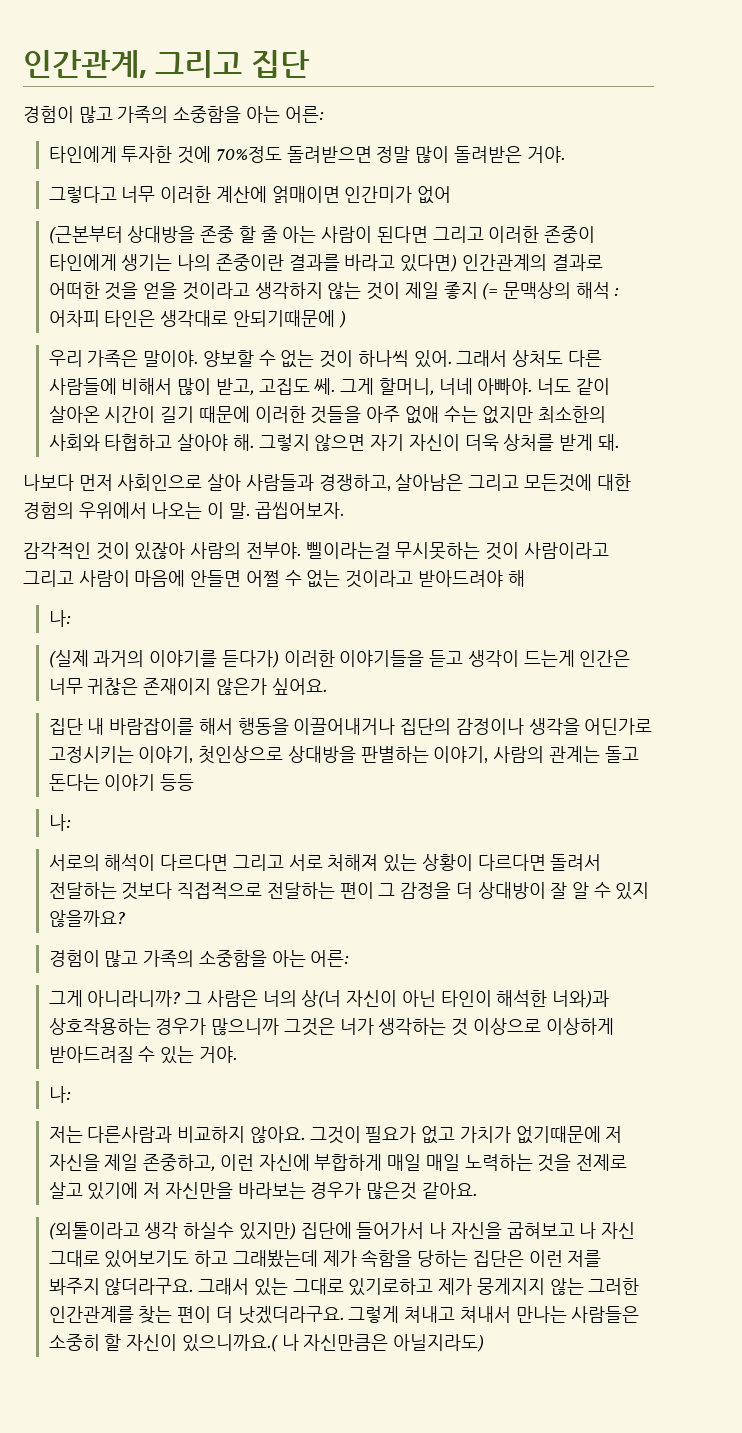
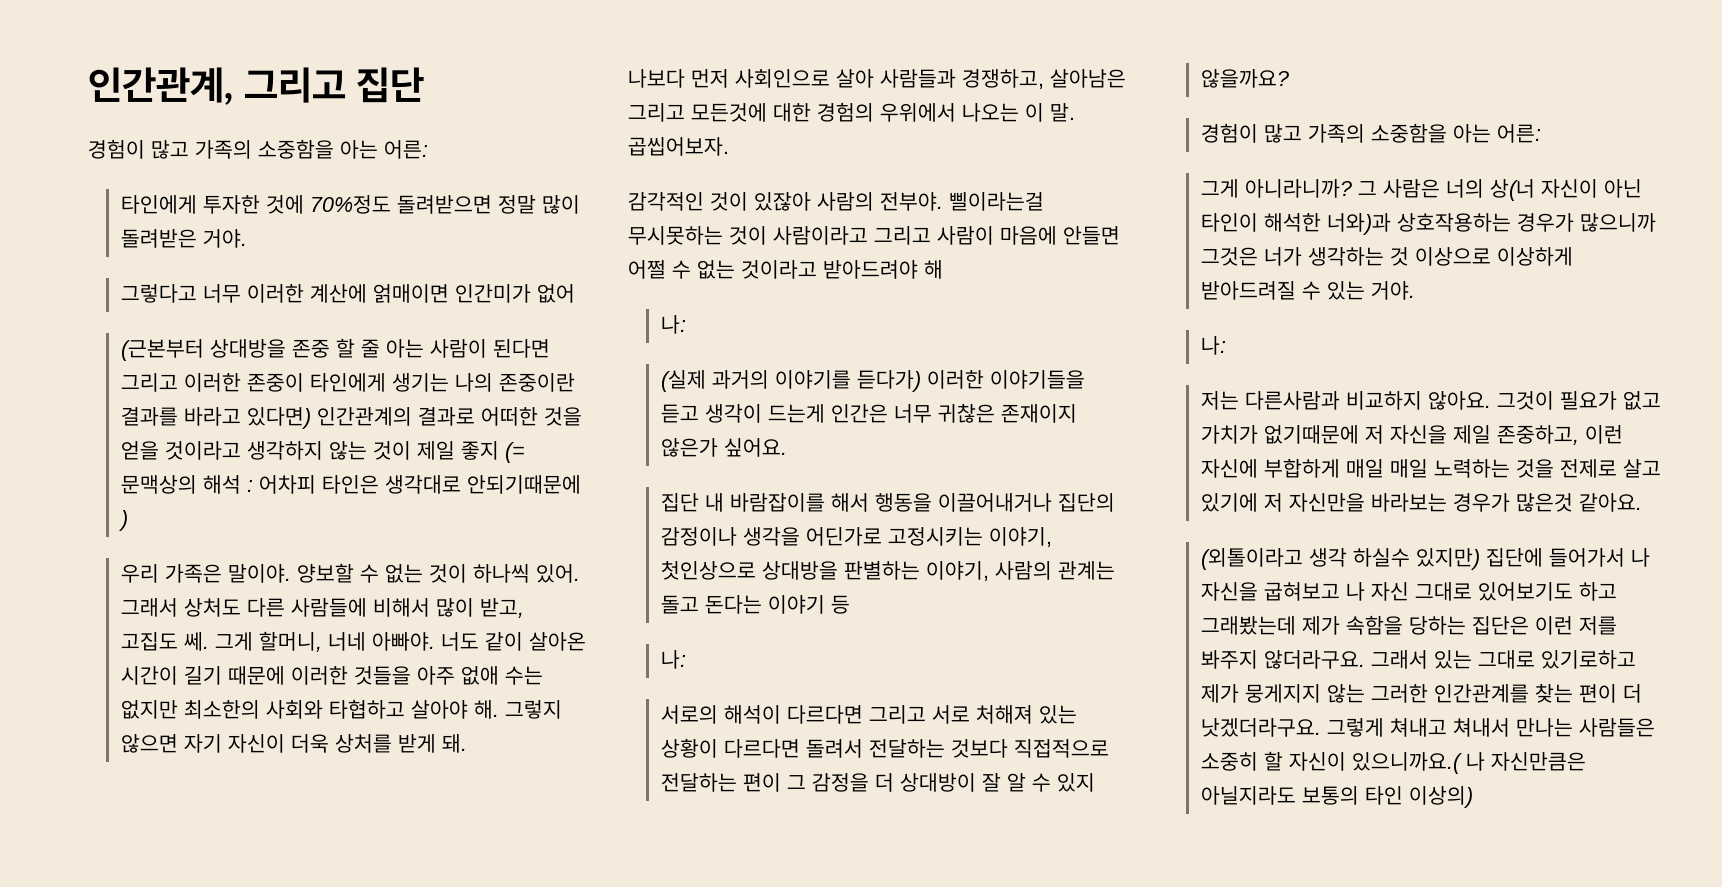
- 집단 내 바람잡이를 해서 행동을 이끌어내거나 집단의 감정이나 생각을 어딘가로 고정시키는 이야기, 첫인상으로 상대방을 판별하는 이야기, 사람의 관계는 돌고 돈다는 이야기 등등
+ 집단 내 바람잡이를 해서 행동을 이끌어내거나 집단의 감정이나 생각을 어딘가로 고정시키는 이야기, 첫인상으로 상대방을 판별하는 이야기, 사람의 관계는 돌고 돈다는 이야기 등
- 그렇게 쳐내고 쳐내서 만나는 사람들은 소중히 할 자신이 있으니까요.( 나 자신만큼은 아닐지라도)
+ 그렇게 쳐내고 쳐내서 만나는 사람들은 소중히 할 자신이 있으니까요.( 나 자신만큼은 아닐지라도 보통의 타인 이상의)

